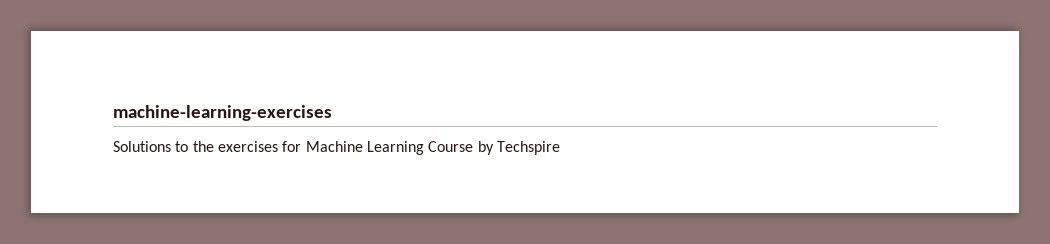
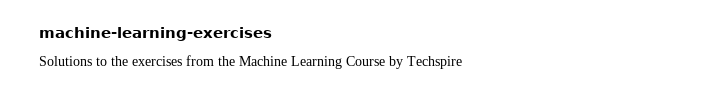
- Solutions to the exercises for Machine Learning Course by Techspire
+ Solutions to the exercises from the Machine Learning Course by Techspire

